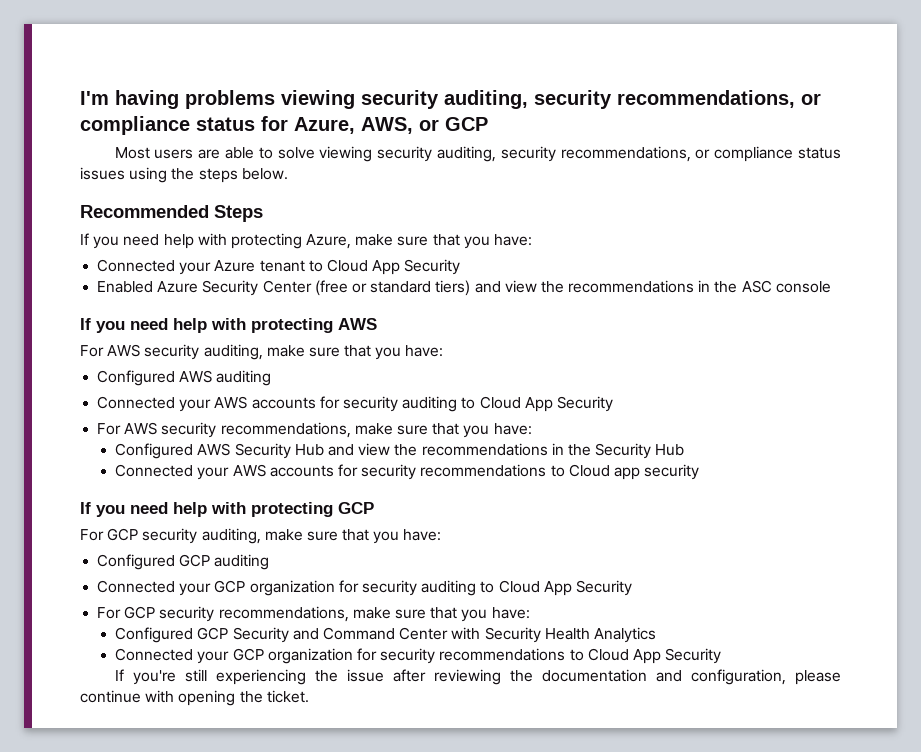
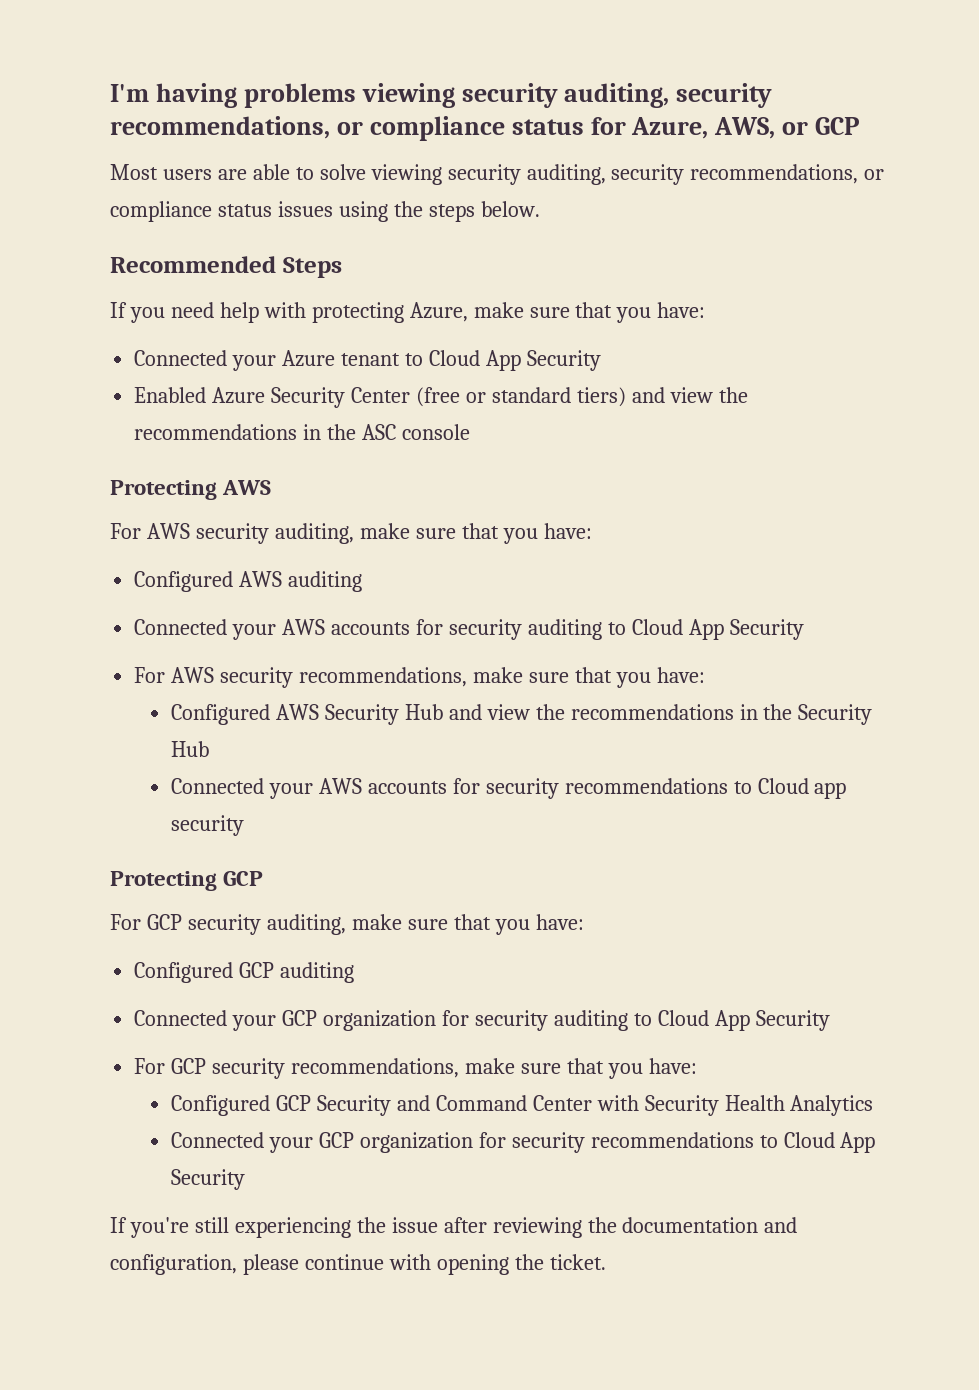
- If you need help with protecting AWS
+ Protecting AWS
- If you need help with protecting GCP
+ Protecting GCP

